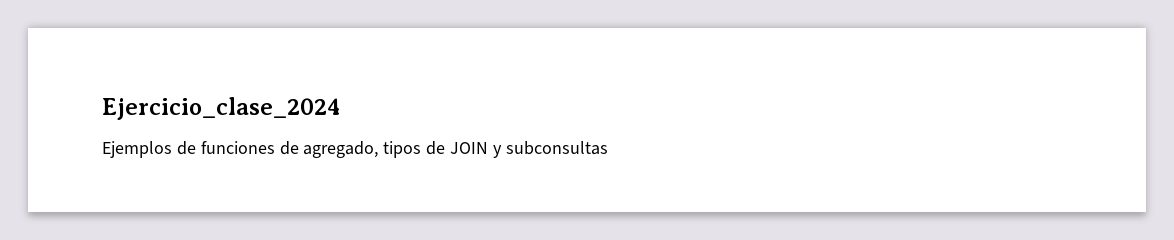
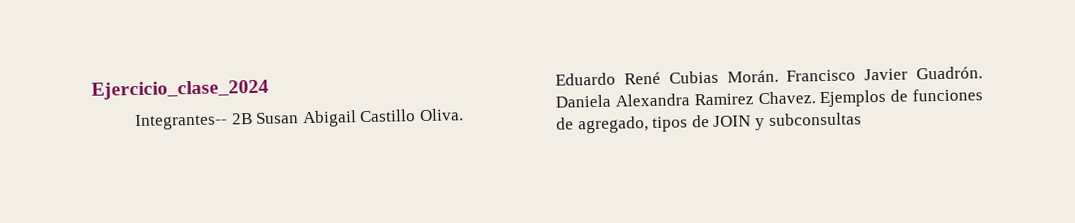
+ Integrantes-- 2B Susan Abigail Castillo Oliva. Eduardo René Cubias Morán. Francisco Javier Guadrón. Daniela Alexandra Ramirez Chavez.

